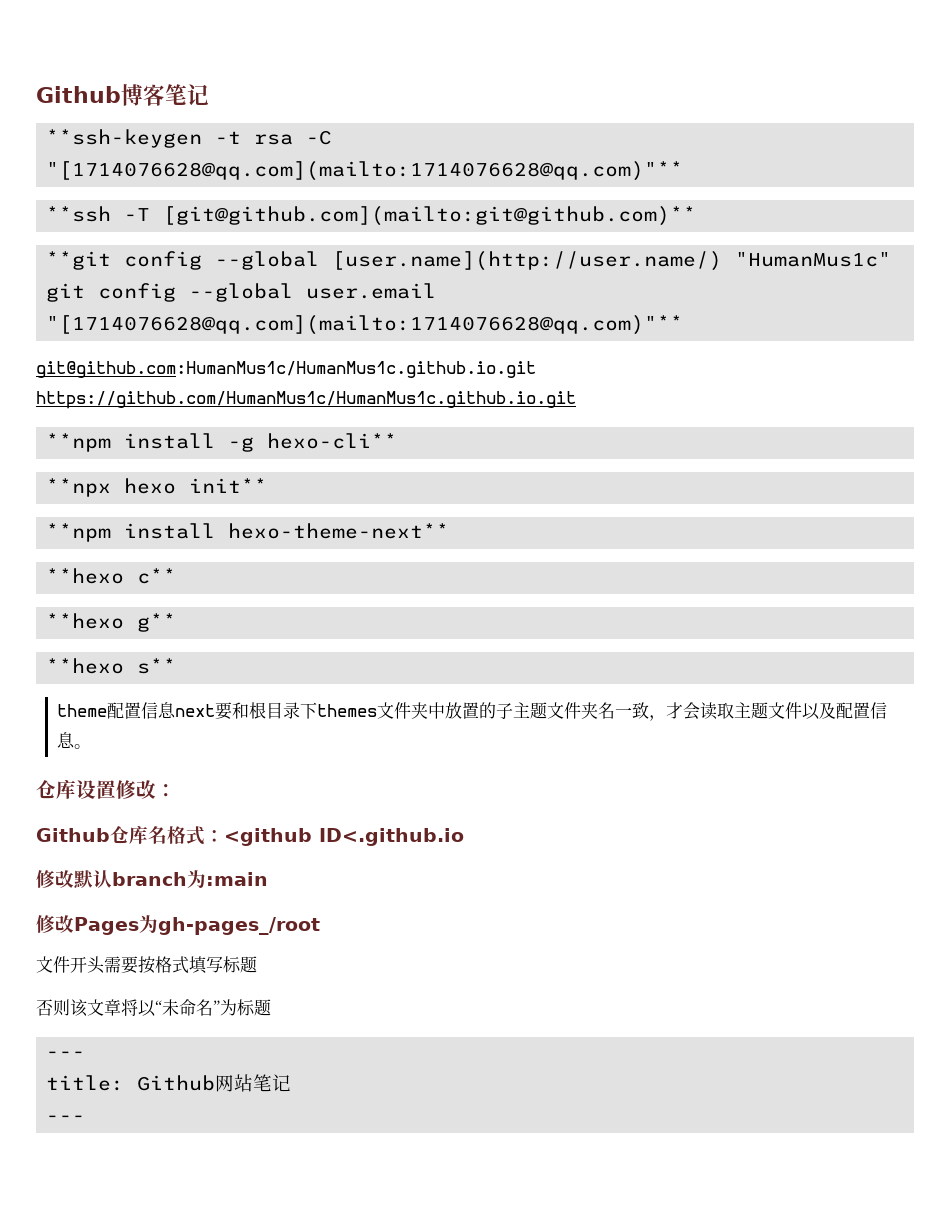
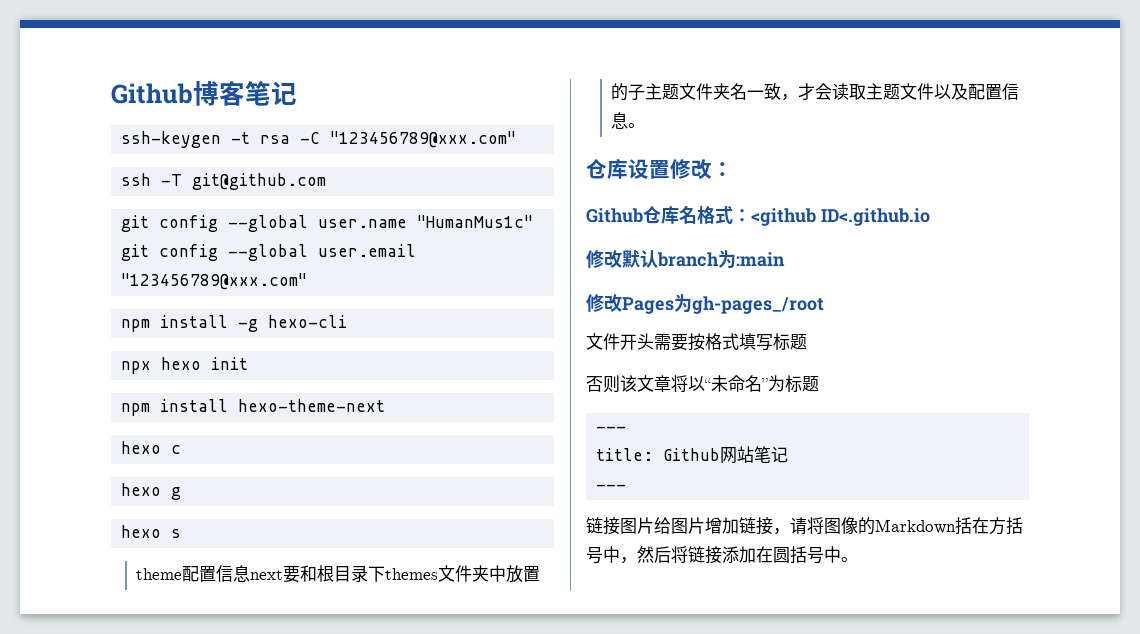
- **ssh-keygen -t rsa -C "[1714076628@qq.com](mailto:1714076628@qq.com)"**
- **ssh -T [git@github.com](mailto:git@github.com)**
- **git config --global [user.name](http://user.name/) "HumanMus1c"
+ ssh-keygen -t rsa -C "123456789@xxx.com"
+ ssh -T git@github.com
+ git config --global user.name "HumanMus1c"
- git config --global user.email "[1714076628@qq.com](mailto:1714076628@qq.com)"**
- git@github.com:HumanMus1c/HumanMus1c.github.io.git https://github.com/HumanMus1c/HumanMus1c.github.io.git
- **npm install -g hexo-cli**
- **npx hexo init**
- **npm install hexo-theme-next**
- **hexo c**
- **hexo g**
- **hexo s**
+ git config --global user.email "123456789@xxx.com"
+ npm install -g hexo-cli
+ npx hexo init
+ npm install hexo-theme-next
+ hexo c
+ hexo g
+ hexo s
+ 链接图片给图片增加链接，请将图像的Markdown括在方括号中，然后将链接添加在圆括号中。

